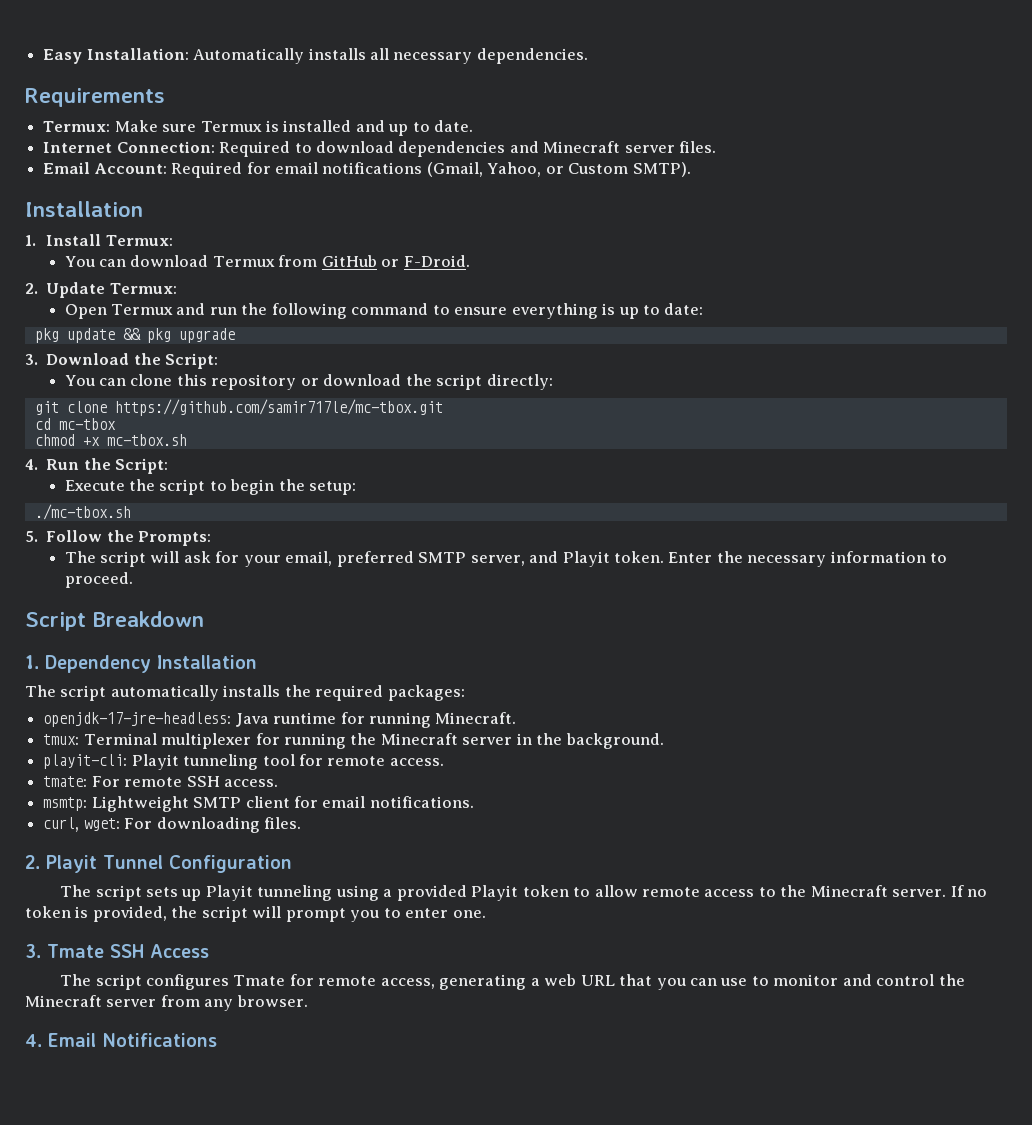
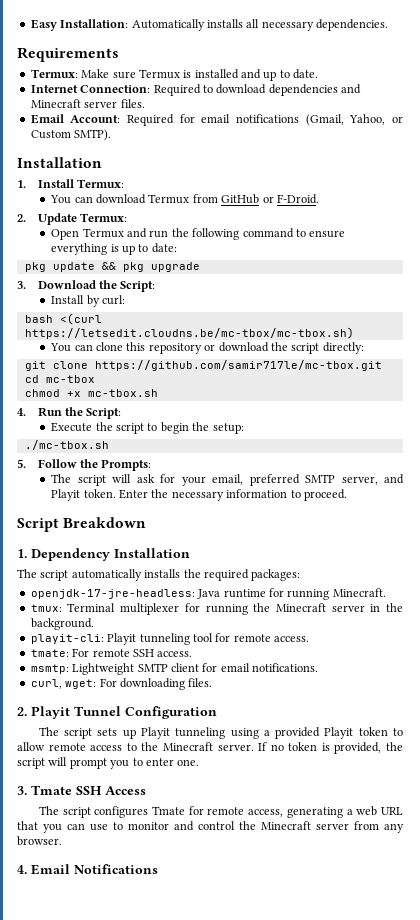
+ Install by curl:
+ bash <(curl https://letsedit.cloudns.be/mc-tbox/mc-tbox.sh)

